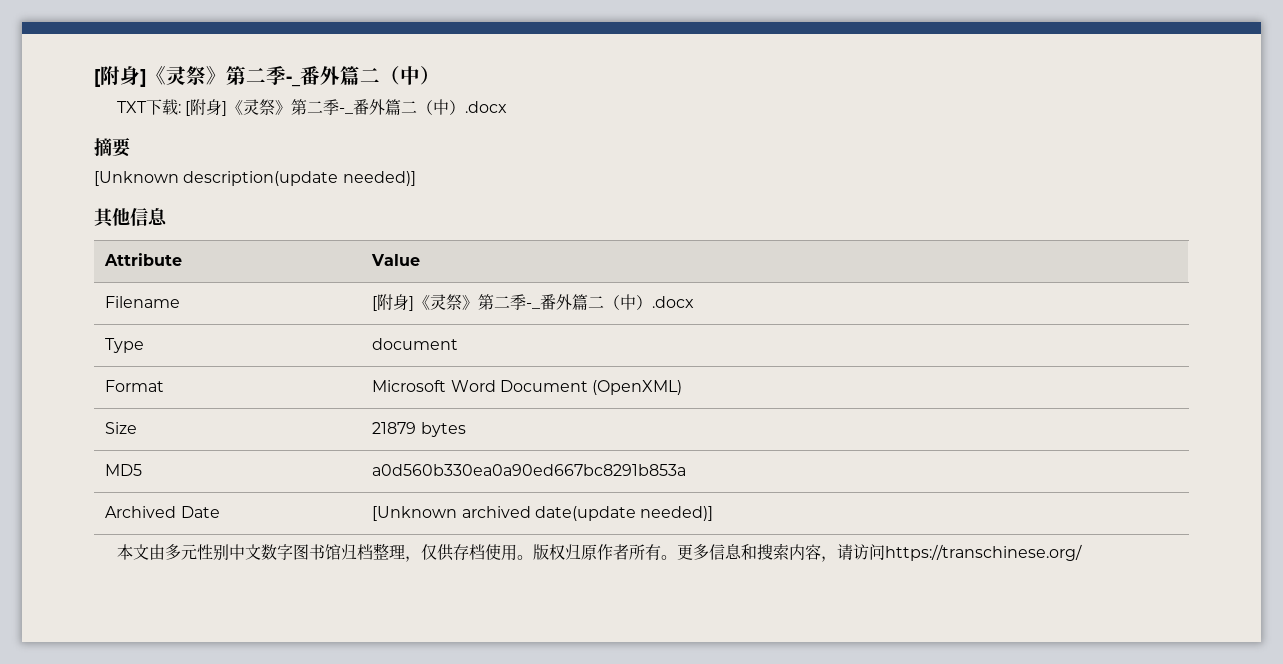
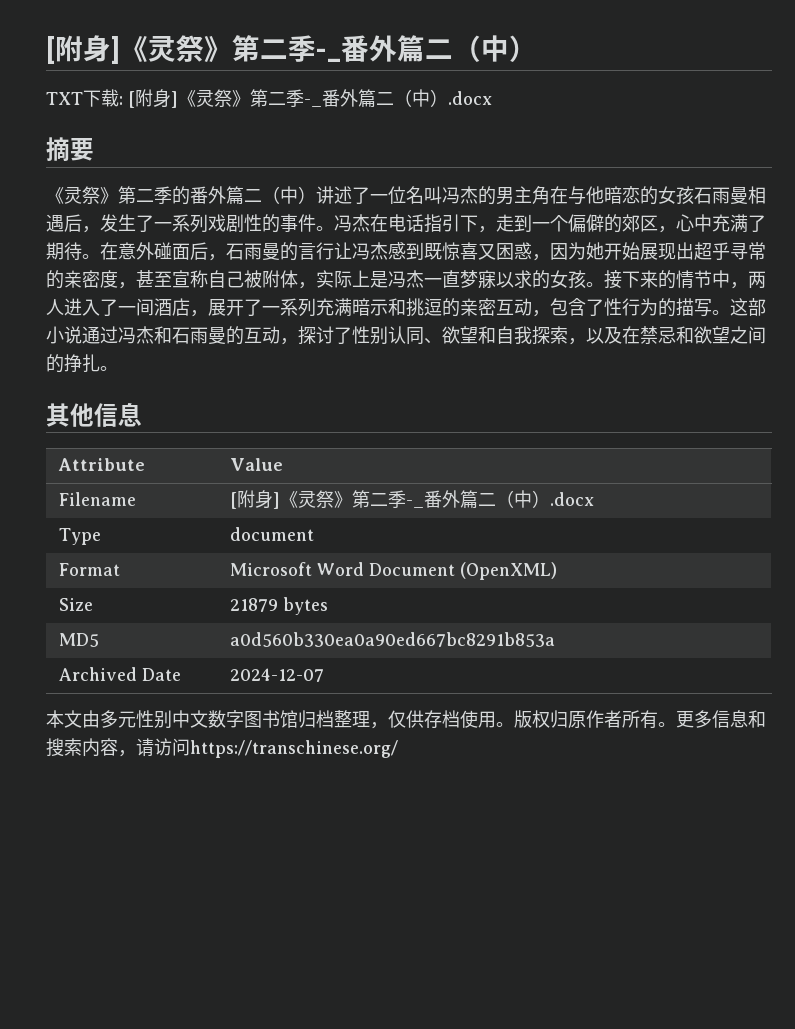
- [Unknown description(update needed)]
+ 《灵祭》第二季的番外篇二（中）讲述了一位名叫冯杰的男主角在与他暗恋的女孩石雨曼相遇后，发生了一系列戏剧性的事件。冯杰在电话指引下，走到一个偏僻的郊区，心中充满了期待。在意外碰面后，石雨曼的言行让冯杰感到既惊喜又困惑，因为她开始展现出超乎寻常的亲密度，甚至宣称自己被附体，实际上是冯杰一直梦寐以求的女孩。接下来的情节中，两人进入了一间酒店，展开了一系列充满暗示和挑逗的亲密互动，包含了性行为的描写。这部小说通过冯杰和石雨曼的互动，探讨了性别认同、欲望和自我探索，以及在禁忌和欲望之间的挣扎。
- Archived Date | [Unknown archived date(update needed)]
+ Archived Date | 2024-12-07

